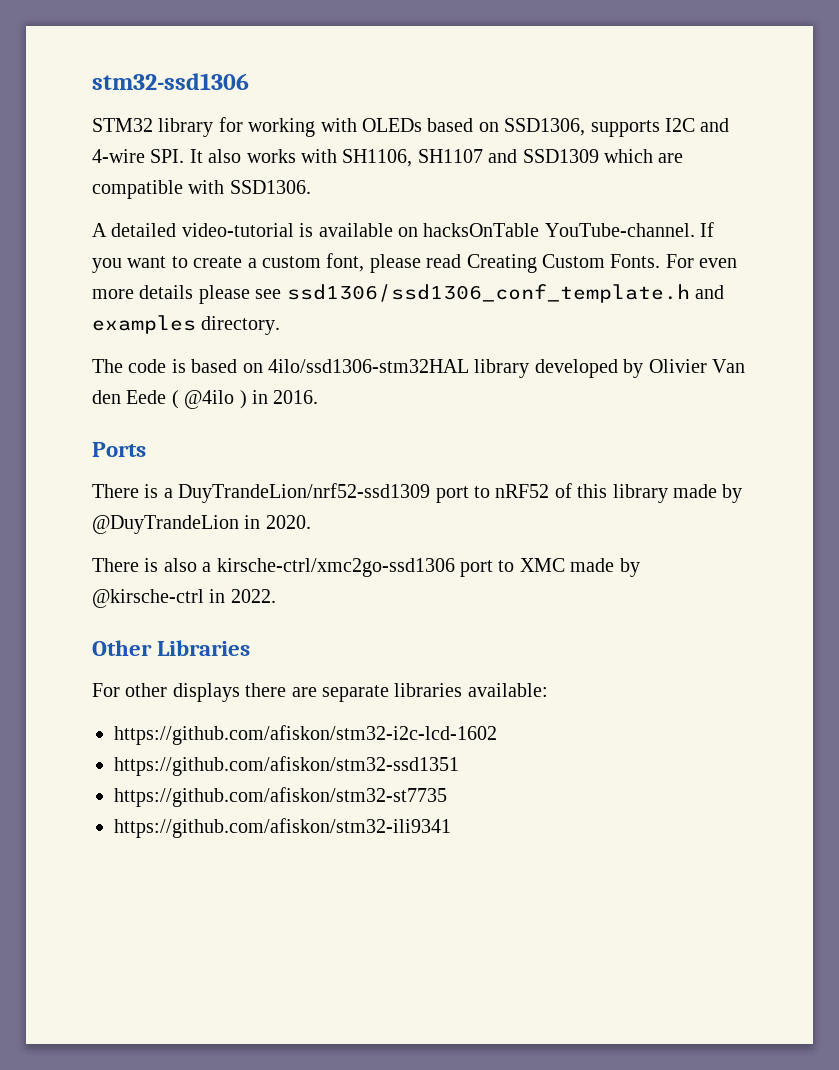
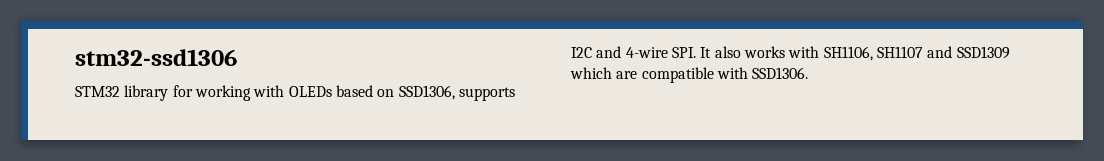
- A detailed video-tutorial is available on hacksOnTable YouTube-channel. If you want to create a custom font, please read Creating Custom Fonts. For even more details please see ssd1306/ssd1306_conf_template.h and examples directory.
- The code is based on 4ilo/ssd1306-stm32HAL library developed by Olivier Van den Eede ( @4ilo ) in 2016.
- Ports
- There is a DuyTrandeLion/nrf52-ssd1309 port to nRF52 of this library made by @DuyTrandeLion in 2020.
- There is also a kirsche-ctrl/xmc2go-ssd1306 port to XMC made by @kirsche-ctrl in 2022.
- Other Libraries
- For other displays there are separate libraries available:
- https://github.com/afiskon/stm32-i2c-lcd-1602
- https://github.com/afiskon/stm32-ssd1351
- https://github.com/afiskon/stm32-st7735
- https://github.com/afiskon/stm32-ili9341

